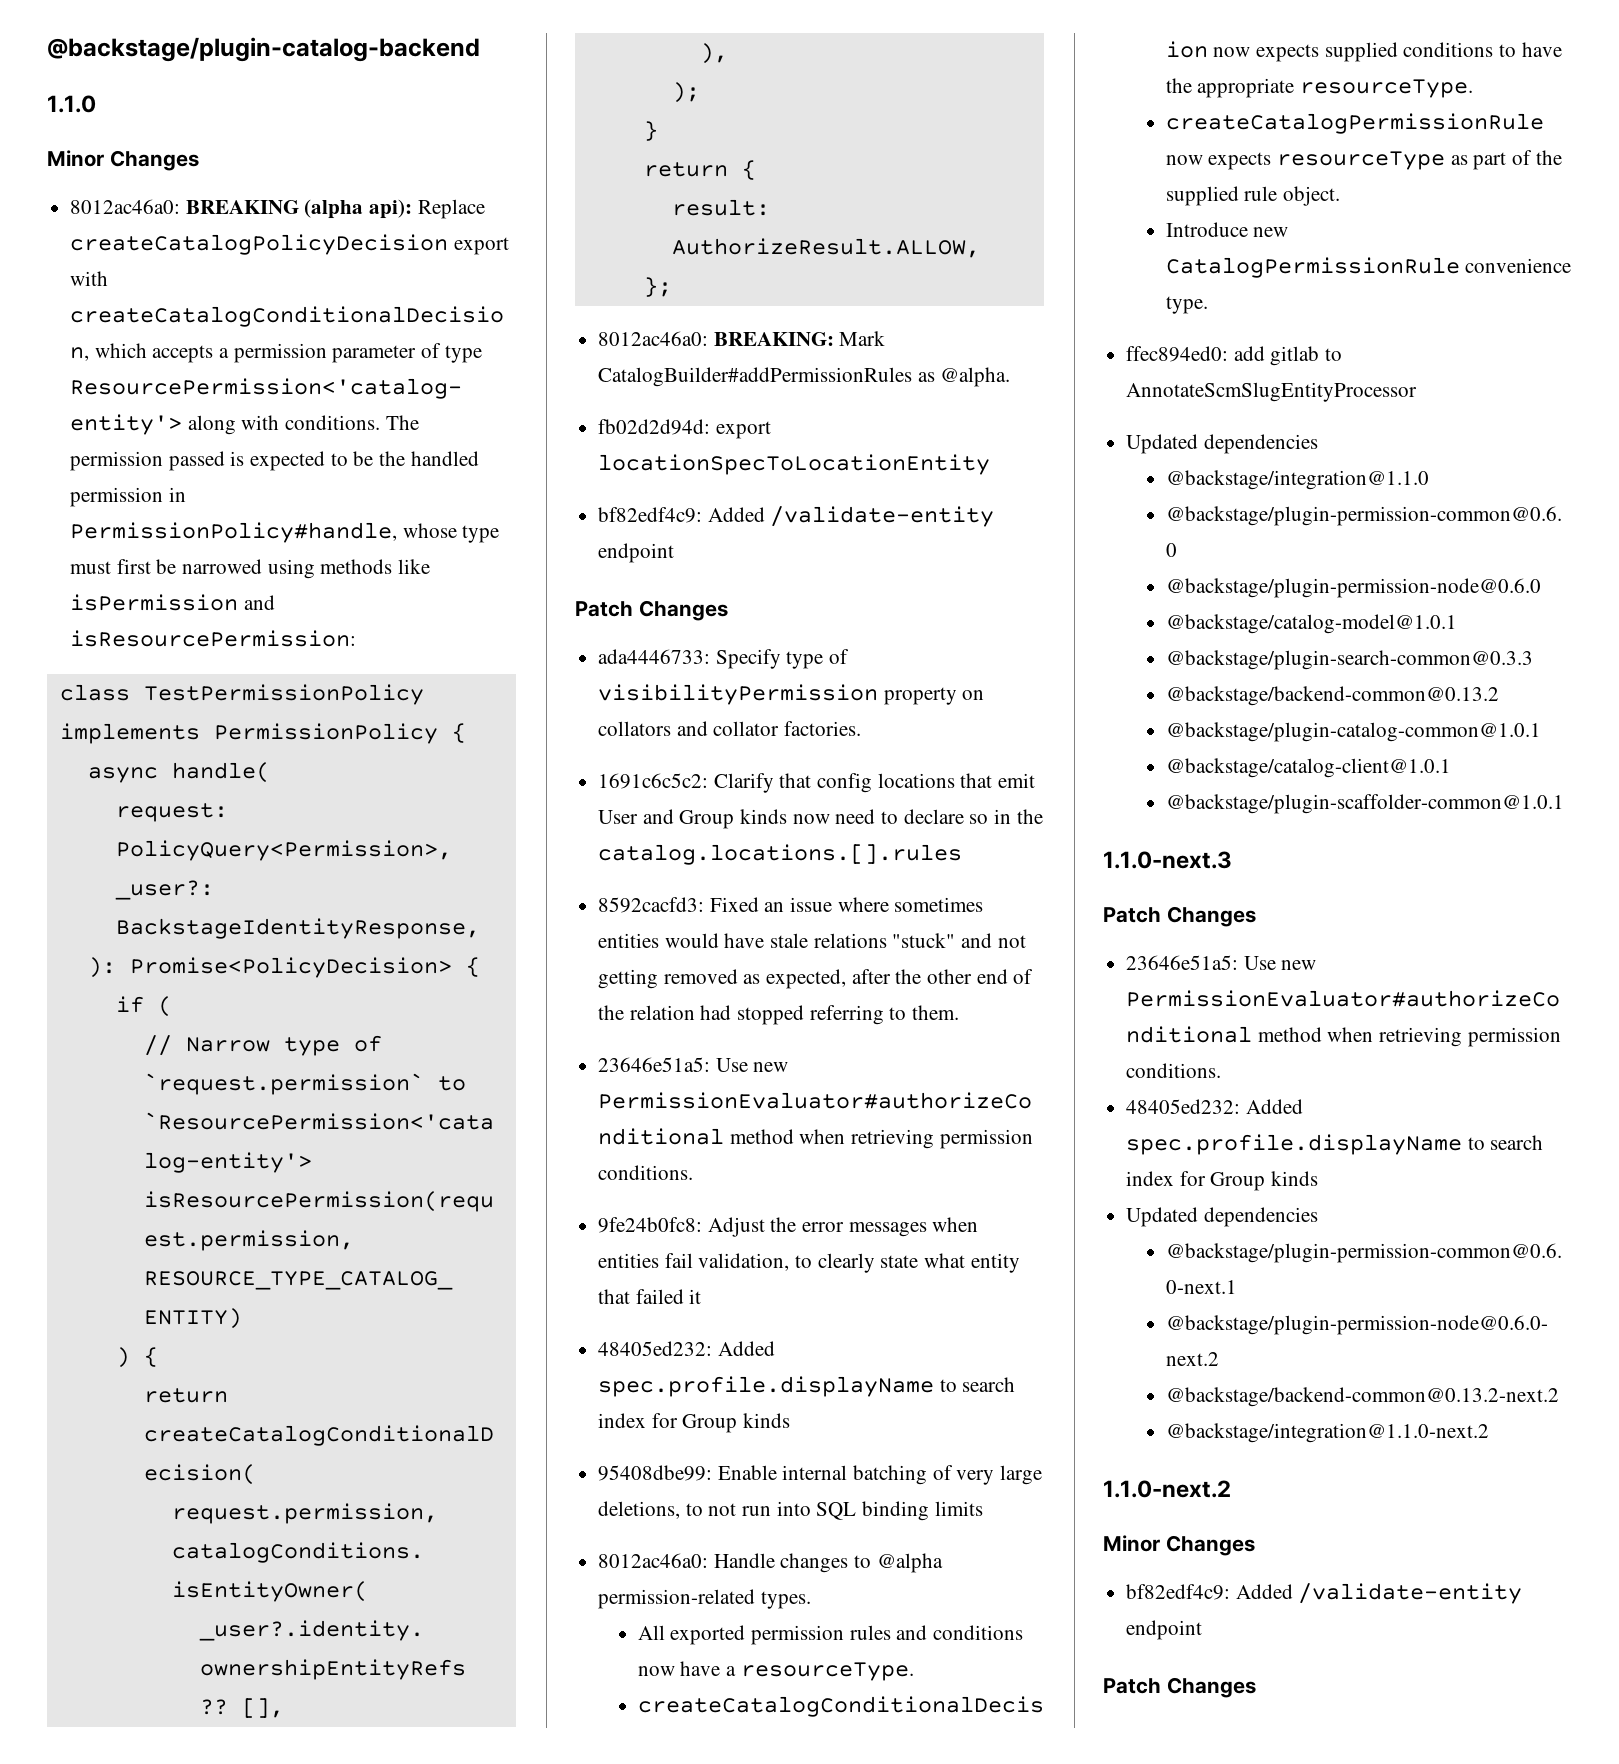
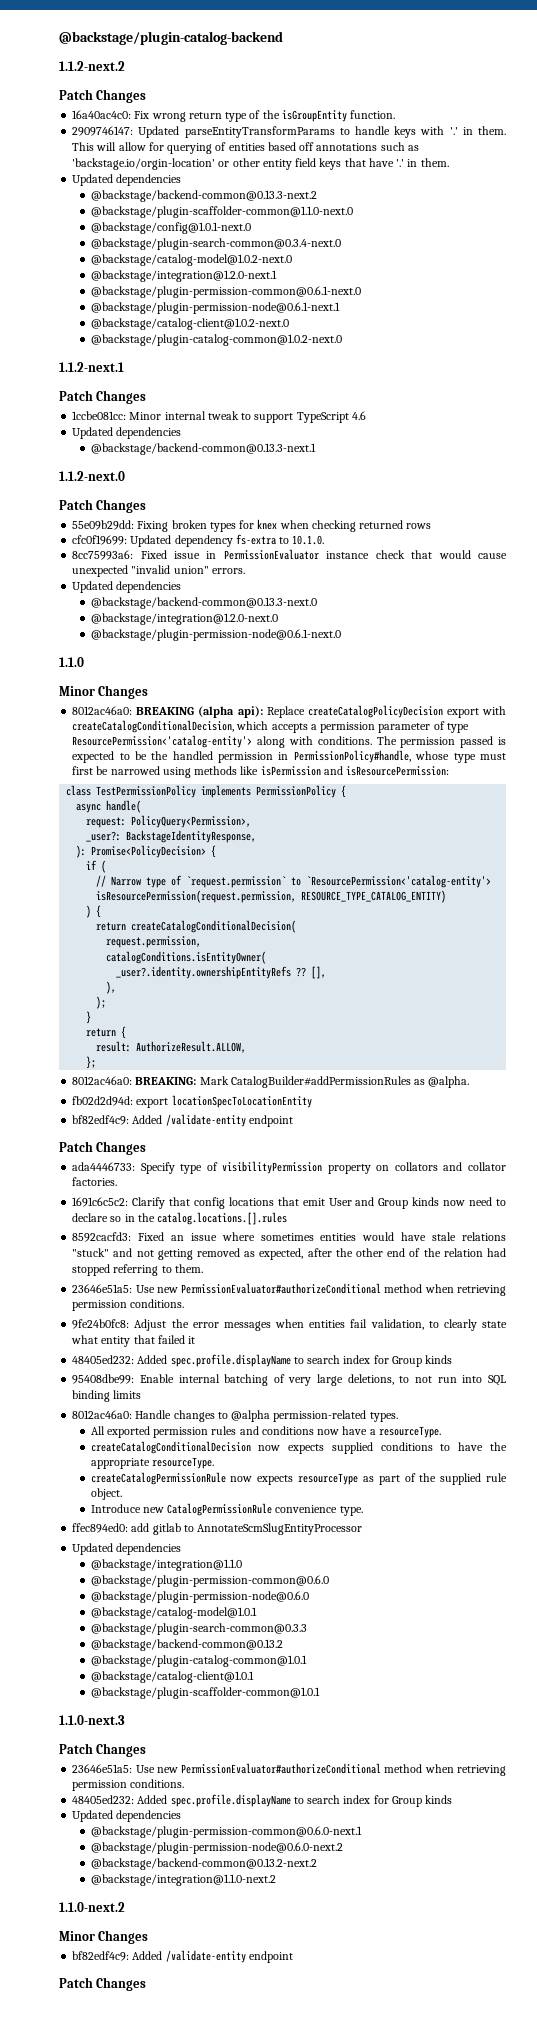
+ 1.1.2-next.2
+ Patch Changes
+ 16a40ac4c0: Fix wrong return type of the isGroupEntity function.
+ 2909746147: Updated parseEntityTransformParams to handle keys with '.' in them. This will allow for querying of entities based off annotations such as 'backstage.io/orgin-location' or other entity field keys that have '.' in them.
+ Updated dependencies
+ @backstage/backend-common@0.13.3-next.2
+ @backstage/plugin-scaffolder-common@1.1.0-next.0
+ @backstage/config@1.0.1-next.0
+ @backstage/plugin-search-common@0.3.4-next.0
+ @backstage/catalog-model@1.0.2-next.0
+ @backstage/integration@1.2.0-next.1
+ @backstage/plugin-permission-common@0.6.1-next.0
+ @backstage/plugin-permission-node@0.6.1-next.1
+ @backstage/catalog-client@1.0.2-next.0
+ @backstage/plugin-catalog-common@1.0.2-next.0
+ 1.1.2-next.1
+ Patch Changes
+ 1ccbe081cc: Minor internal tweak to support TypeScript 4.6
+ Updated dependencies
+ @backstage/backend-common@0.13.3-next.1
+ 1.1.2-next.0
+ Patch Changes
+ 55e09b29dd: Fixing broken types for knex when checking returned rows
+ cfc0f19699: Updated dependency fs-extra to 10.1.0.
+ 8cc75993a6: Fixed issue in PermissionEvaluator instance check that would cause unexpected "invalid union" errors.
+ Updated dependencies
+ @backstage/backend-common@0.13.3-next.0
+ @backstage/integration@1.2.0-next.0
+ @backstage/plugin-permission-node@0.6.1-next.0

